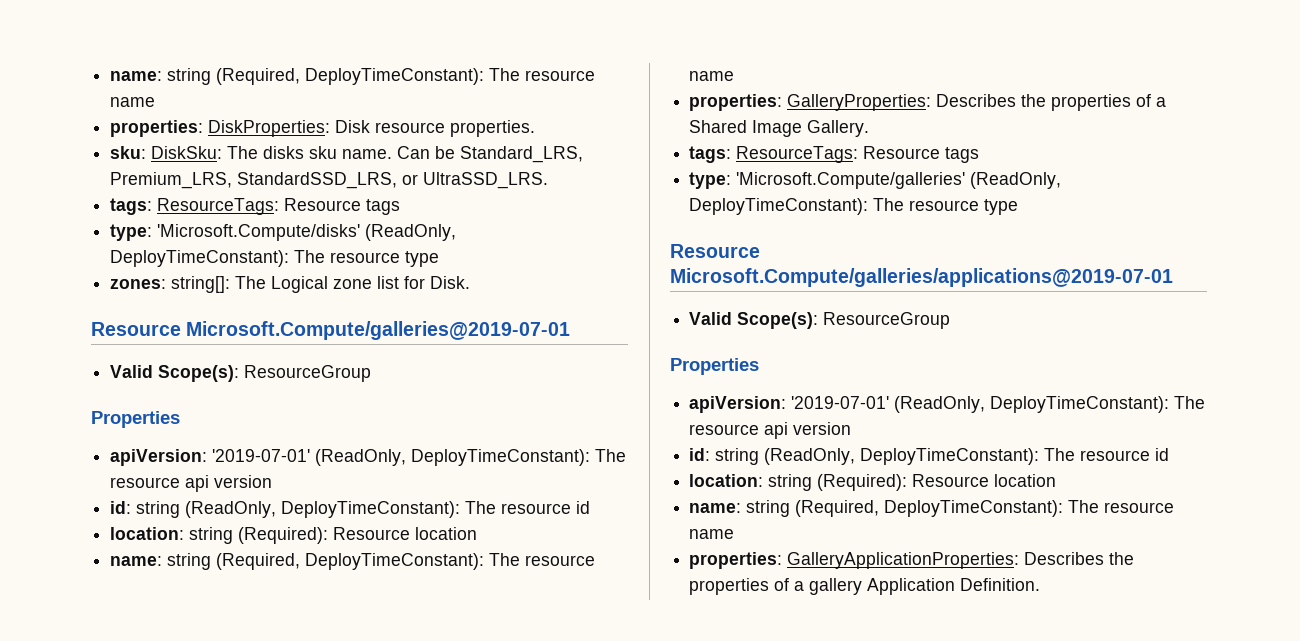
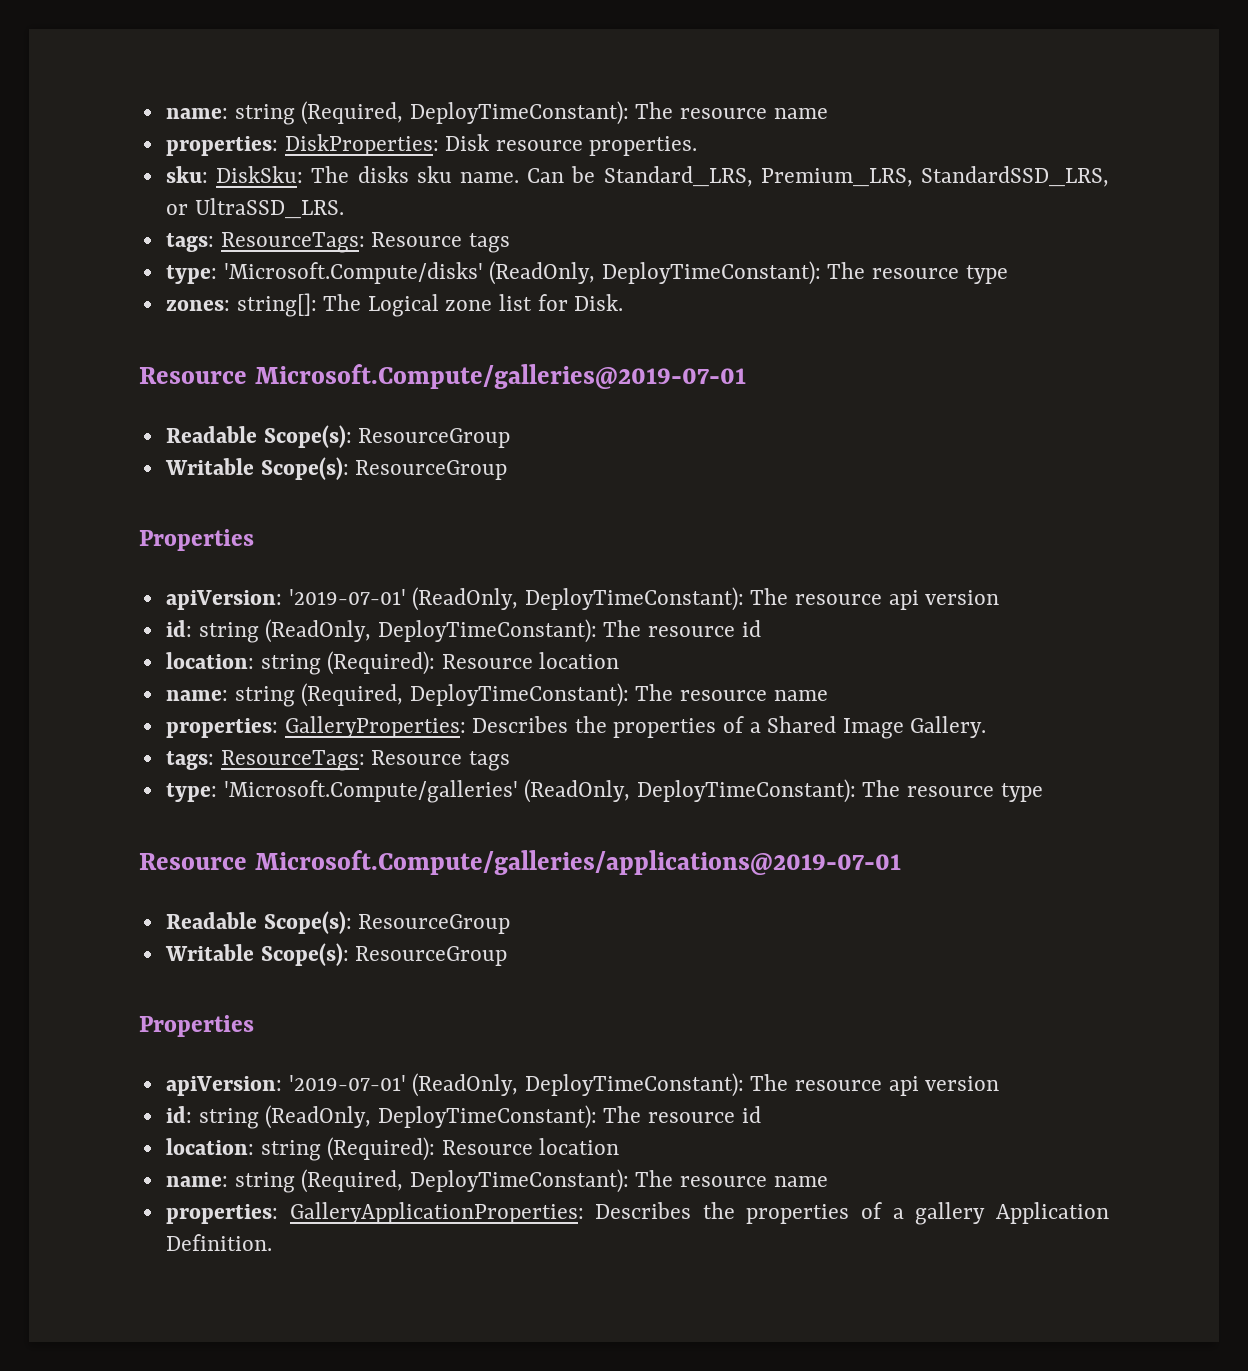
  Resource Microsoft.Compute/galleries@2019-07-01
- Valid Scope(s): ResourceGroup
+ Readable Scope(s): ResourceGroup
+ Writable Scope(s): ResourceGroup
  Resource Microsoft.Compute/galleries/applications@2019-07-01
- Valid Scope(s): ResourceGroup
+ Readable Scope(s): ResourceGroup
+ Writable Scope(s): ResourceGroup

